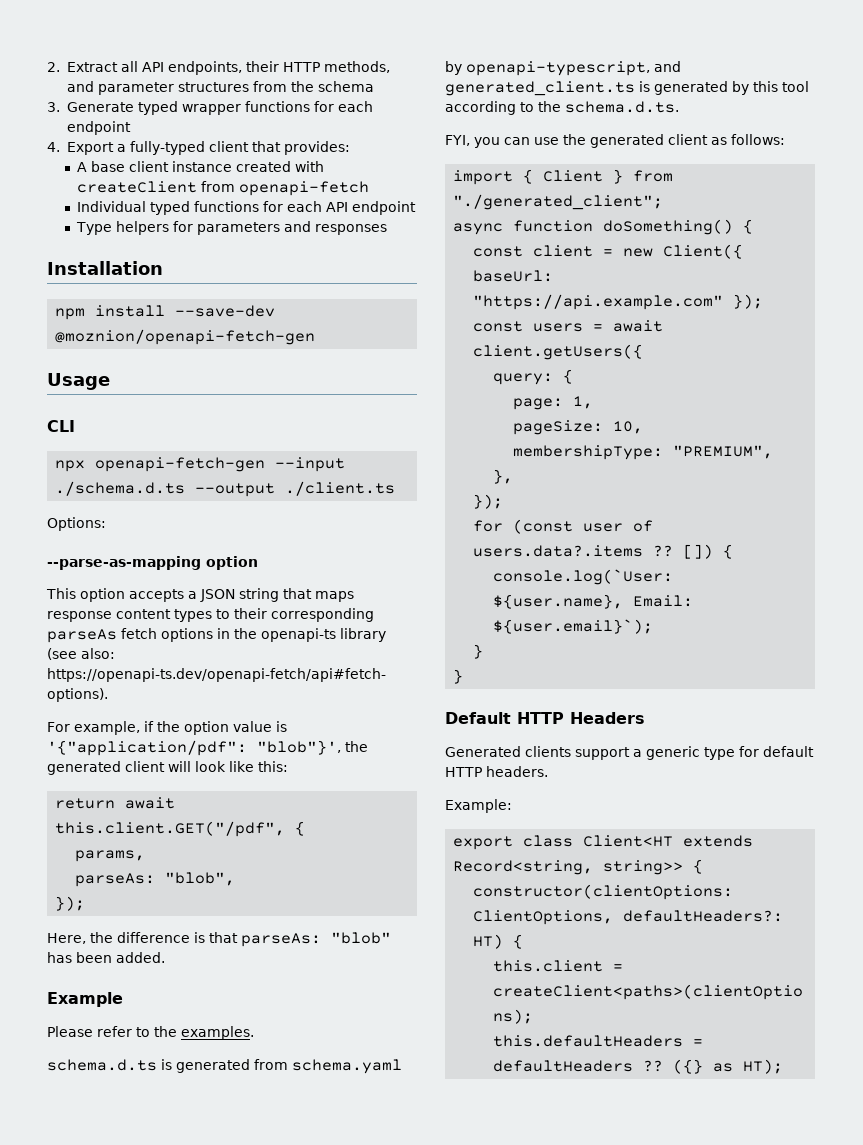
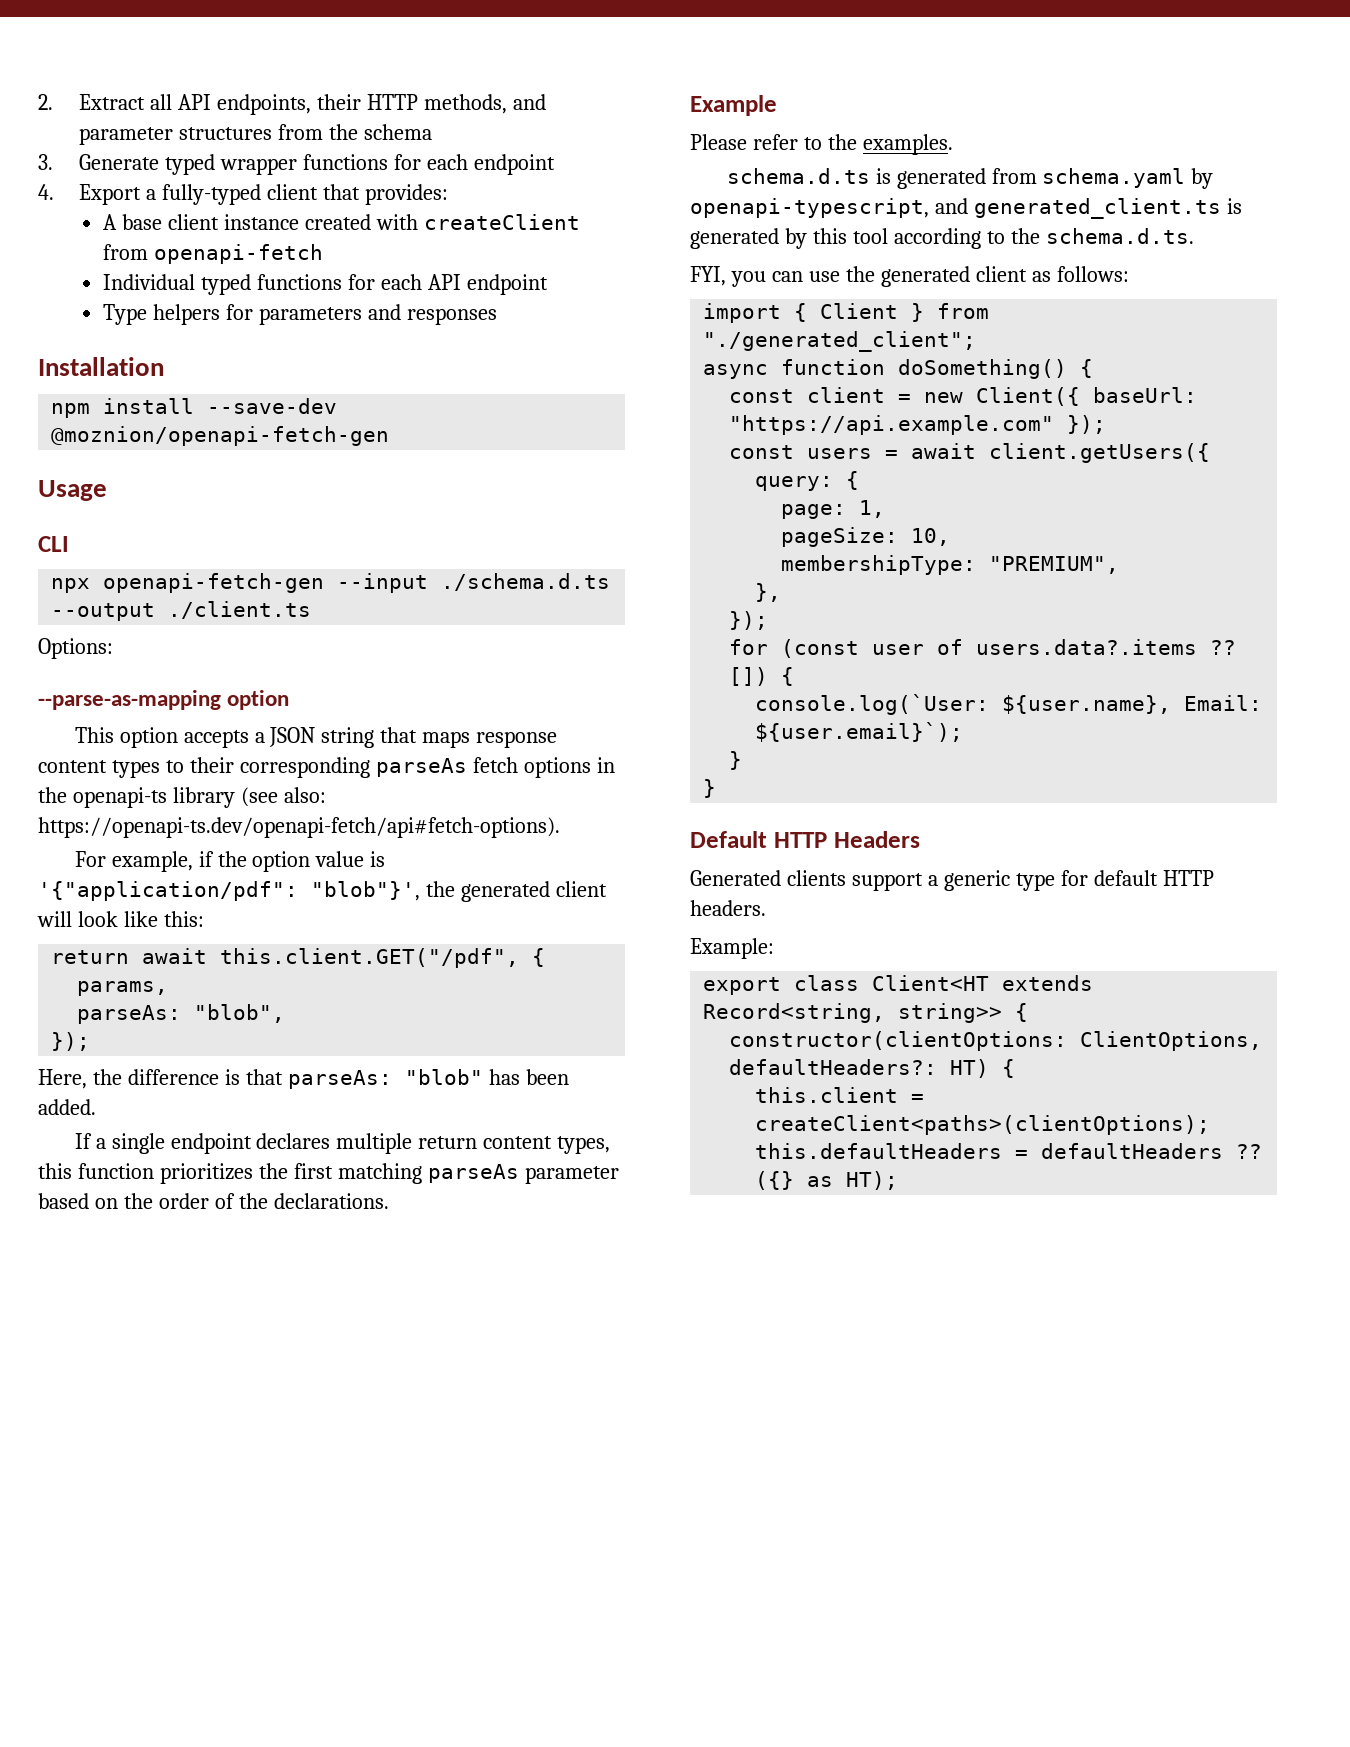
+ If a single endpoint declares multiple return content types, this function prioritizes the first matching parseAs parameter based on the order of the declarations.

